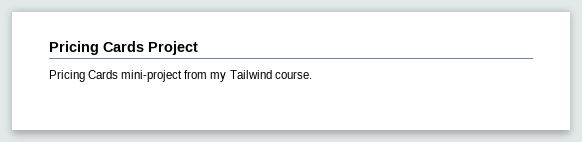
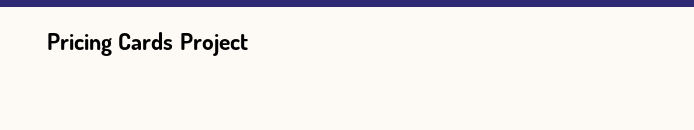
- Pricing Cards mini-project from my Tailwind course.

